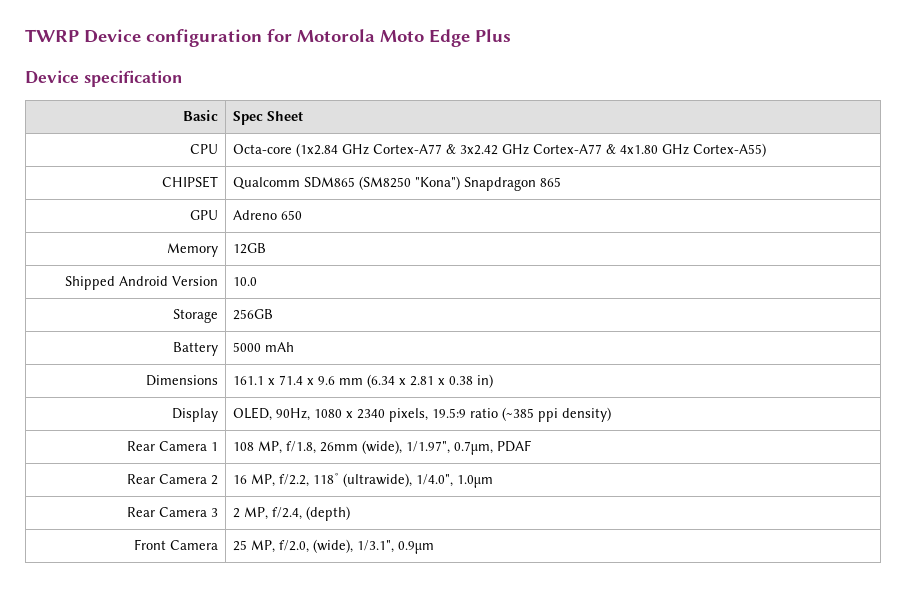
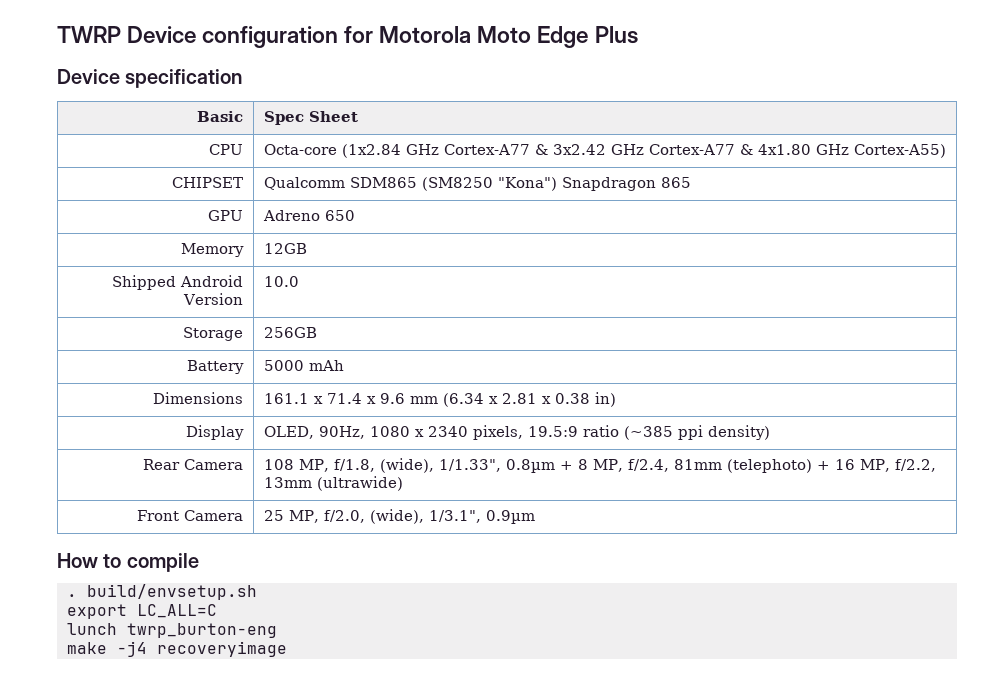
- Rear Camera 1 | 108 MP, f/1.8, 26mm (wide), 1/1.97", 0.7µm, PDAF
- Rear Camera 2 | 16 MP, f/2.2, 118˚ (ultrawide), 1/4.0", 1.0µm
- Rear Camera 3 | 2 MP, f/2.4, (depth)
+ Rear Camera | 108 MP, f/1.8, (wide), 1/1.33", 0.8µm + 8 MP, f/2.4, 81mm (telephoto) + 16 MP, f/2.2, 13mm (ultrawide)
+ How to compile
+ . build/envsetup.sh
+ export LC_ALL=C
+ lunch twrp_burton-eng
+ make -j4 recoveryimage

